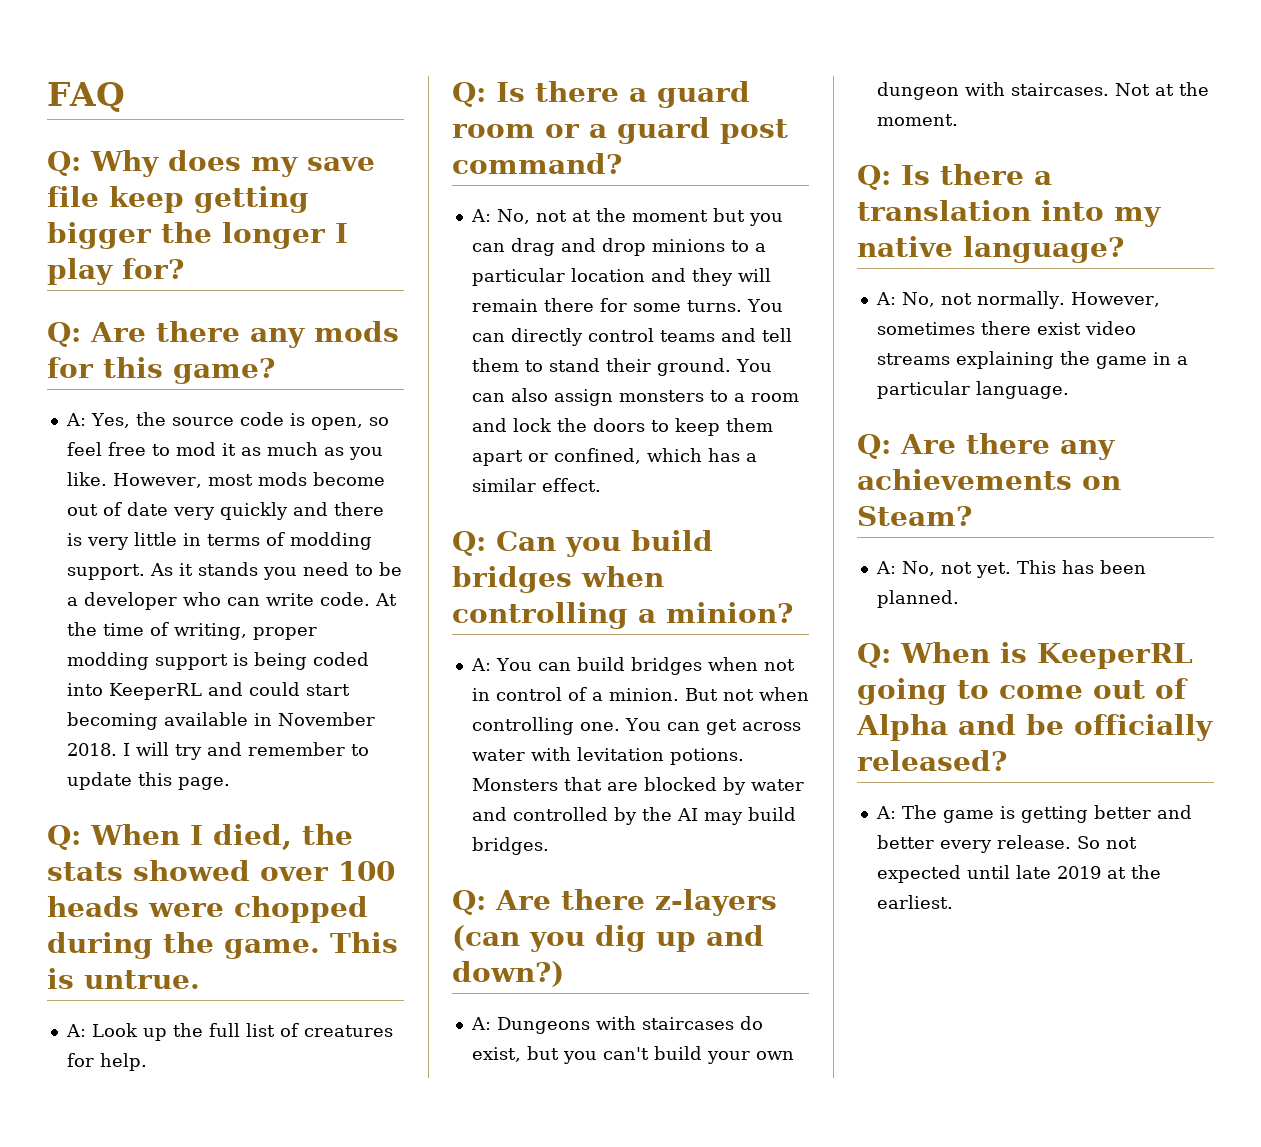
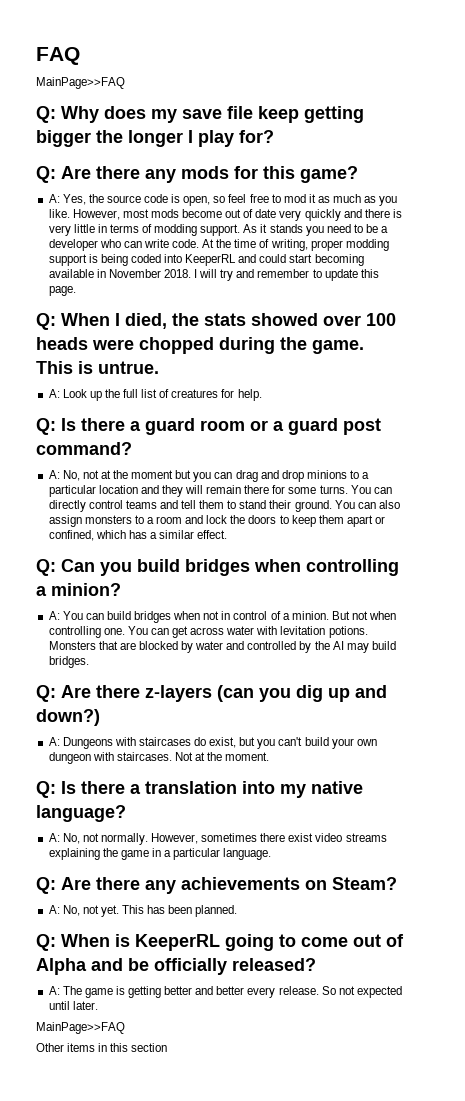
  FAQ
+ MainPage>>FAQ
- So not expected until late 2019 at the earliest.
+ So not expected until later.
+ MainPage>>FAQ
+ Other items in this section

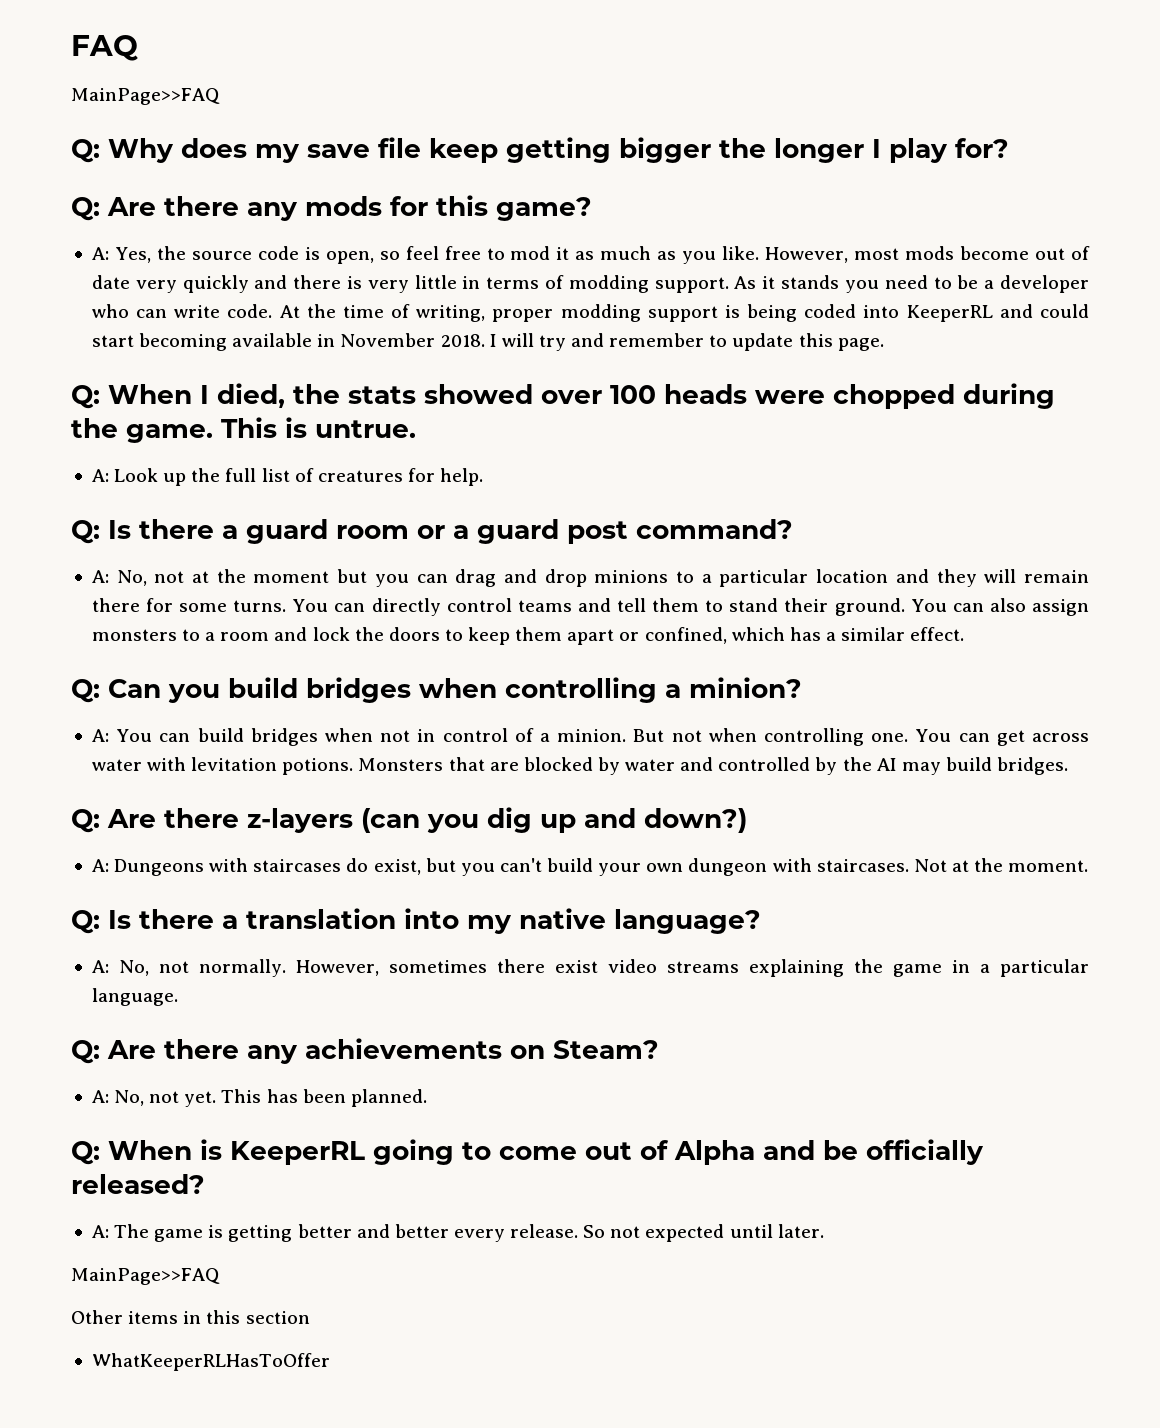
+ WhatKeeperRLHasToOffer

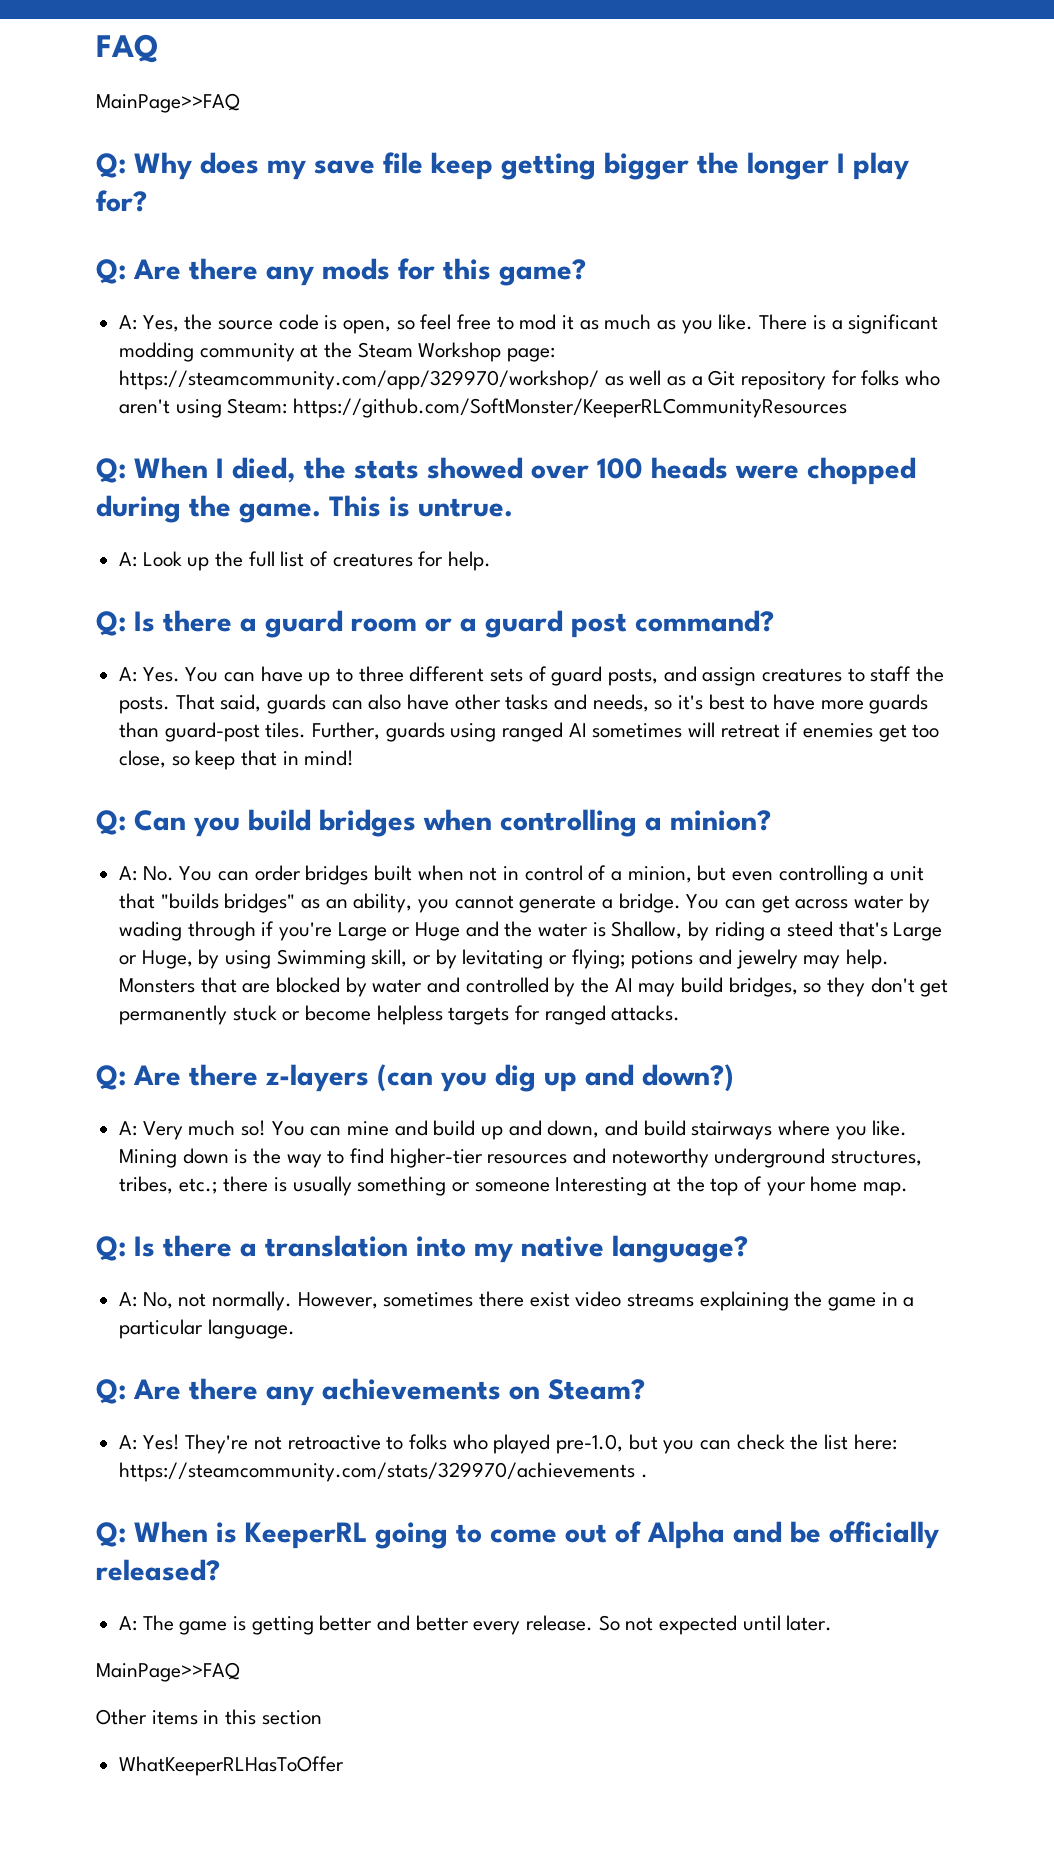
- However, most mods become out of date very quickly and there is very little in terms of modding support. As it stands you need to be a developer who can write code. At the time of writing, proper modding support is being coded into KeeperRL and could start becoming available in November 2018. I will try and remember to update this page.
+ There is a significant modding community at the Steam Workshop page: https://steamcommunity.com/app/329970/workshop/ as well as a Git repository for folks who aren't using Steam: https://github.com/SoftMonster/KeeperRLCommunityResources
- A: No, not at the moment but you can drag and drop minions to a particular location and they will remain there for some turns. You can directly control teams and tell them to stand their ground. You can also assign monsters to a room and lock the doors to keep them apart or confined, which has a similar effect.
+ A: Yes. You can have up to three different sets of guard posts, and assign creatures to staff the posts. That said, guards can also have other tasks and needs, so it's best to have more guards than guard-post tiles. Further, guards using ranged AI sometimes will retreat if enemies get too close, so keep that in mind!
- A: You can build bridges when not in control of a minion. But not when controlling one.
+ A: No. You can order bridges built when not in control of a minion, but even controlling a unit that "builds bridges" as an ability, you cannot generate a bridge.
- You can get across water with levitation potions.
+ You can get across water by wading through if you're Large or Huge and the water is Shallow, by riding a steed that's Large or Huge, by using Swimming skill, or by levitating or flying; potions and jewelry may help.
- Monsters that are blocked by water and controlled by the AI may build bridges.
+ Monsters that are blocked by water and controlled by the AI may build bridges, so they don't get permanently stuck or become helpless targets for ranged attacks.
- A: Dungeons with staircases do exist, but you can't build your own dungeon with staircases. Not at the moment.
+ A: Very much so! You can mine and build up and down, and build stairways where you like. Mining down is the way to find higher-tier resources and noteworthy underground structures, tribes, etc.; there is usually something or someone Interesting at the top of your home map.
- A: No, not yet. This has been planned.
+ A: Yes! They're not retroactive to folks who played pre-1.0, but you can check the list here: https://steamcommunity.com/stats/329970/achievements .

